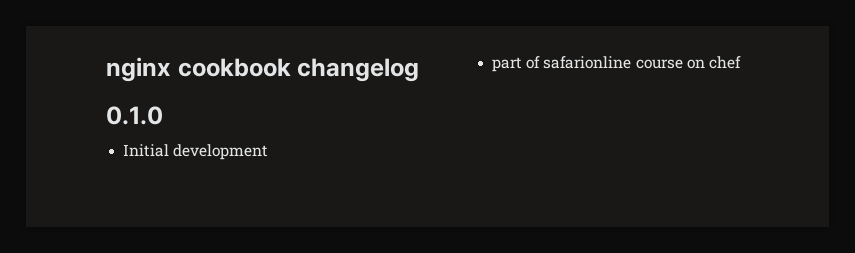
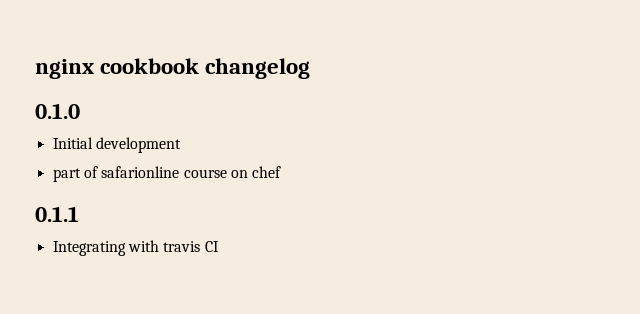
+ 0.1.1
+ Integrating with travis CI

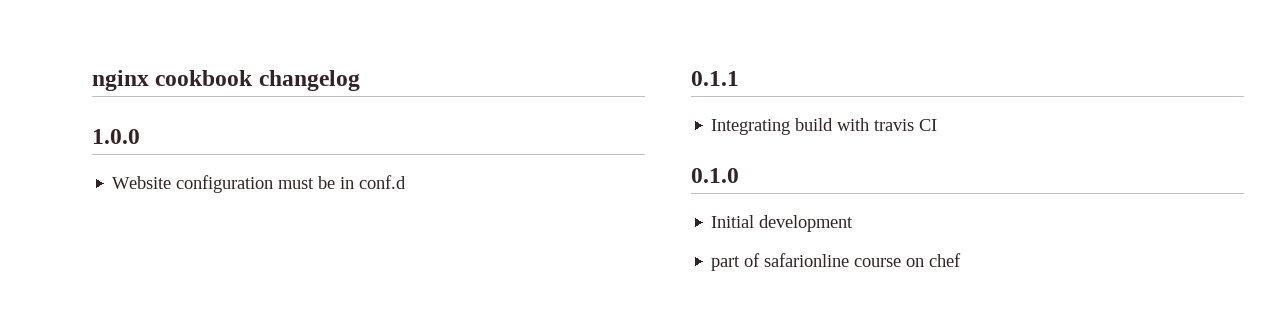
+ 1.0.0
+ Website configuration must be in conf.d
+ 0.1.1
+ Integrating build with travis CI
- 0.1.1
- Integrating with travis CI

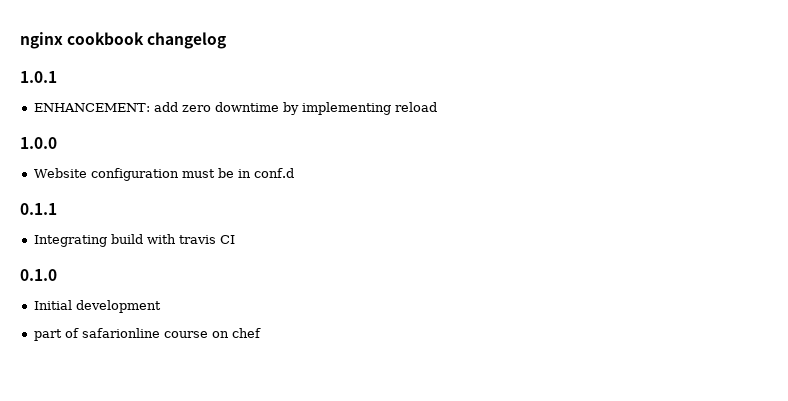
+ 1.0.1
+ ENHANCEMENT: add zero downtime by implementing reload

